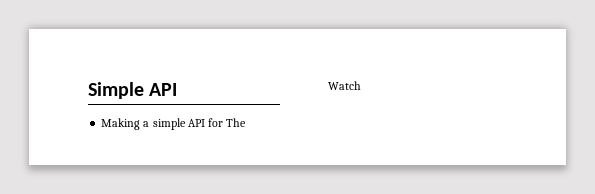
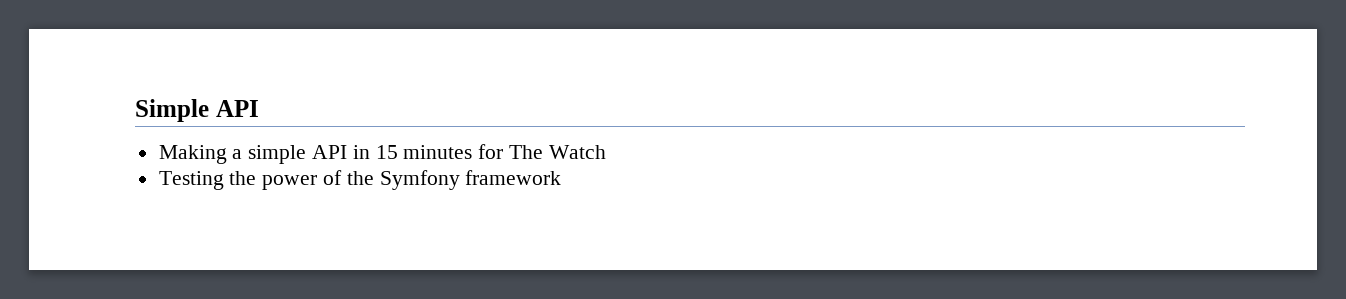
- Making a simple API for The Watch
+ Making a simple API in 15 minutes for The Watch
+ Testing the power of the Symfony framework

